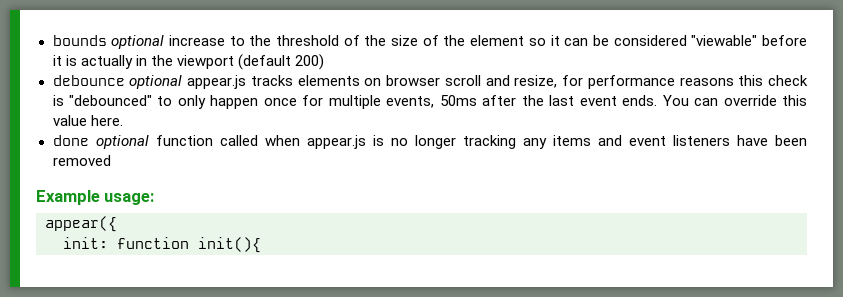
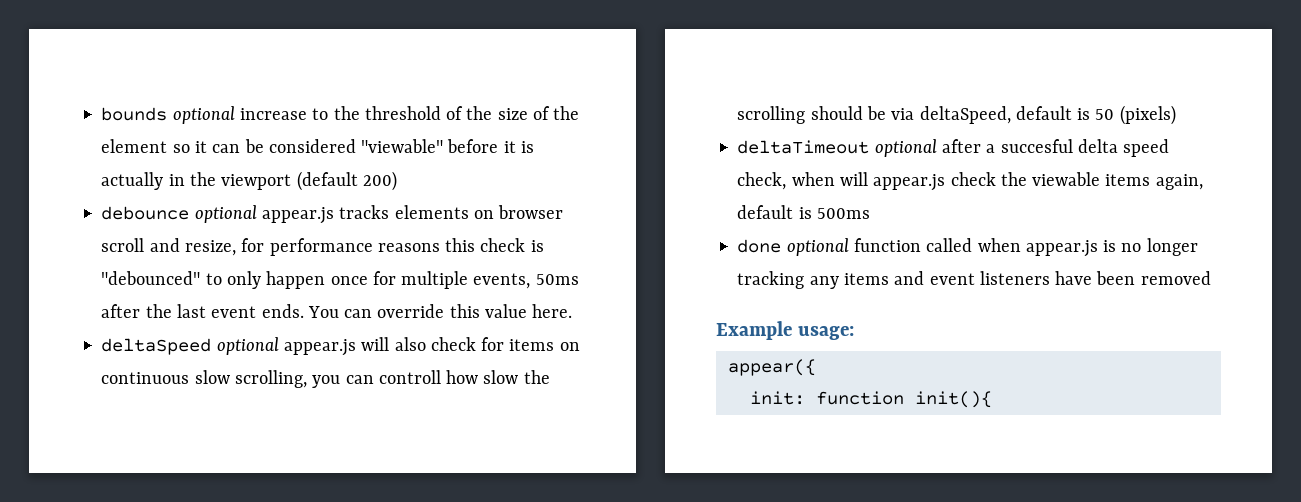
+ deltaSpeed optional appear.js will also check for items on continuous slow scrolling, you can controll how slow the scrolling should be via deltaSpeed, default is 50 (pixels)
+ deltaTimeout optional after a succesful delta speed check, when will appear.js check the viewable items again, default is 500ms

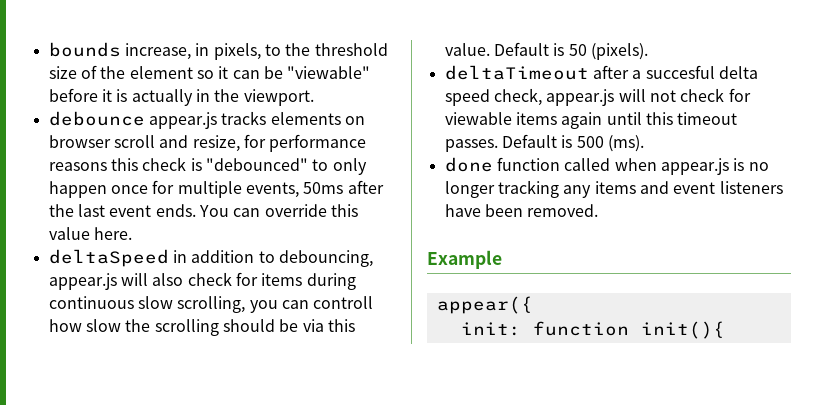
- bounds optional increase to the threshold of the size of the element so it can be considered "viewable" before it is actually in the viewport (default 200)
+ bounds increase, in pixels, to the threshold size of the element so it can be "viewable" before it is actually in the viewport.
- debounce optional appear.js tracks elements on browser scroll and resize, for performance reasons this check is "debounced" to only happen once for multiple events, 50ms after the last event ends.
+ debounce appear.js tracks elements on browser scroll and resize, for performance reasons this check is "debounced" to only happen once for multiple events, 50ms after the last event ends.
- deltaSpeed optional appear.js will also check for items on continuous slow scrolling, you can controll how slow the scrolling should be via deltaSpeed, default is 50 (pixels)
+ deltaSpeed in addition to debouncing, appear.js will also check for items during continuous slow scrolling, you can controll how slow the scrolling should be via this value. Default is 50 (pixels).
- deltaTimeout optional after a succesful delta speed check, when will appear.js check the viewable items again, default is 500ms
+ deltaTimeout after a succesful delta speed check, appear.js will not check for viewable items again until this timeout passes. Default is 500 (ms).
- done optional function called when appear.js is no longer tracking any items and event listeners have been removed
+ done function called when appear.js is no longer tracking any items and event listeners have been removed.
- Example usage:
+ Example

